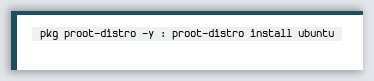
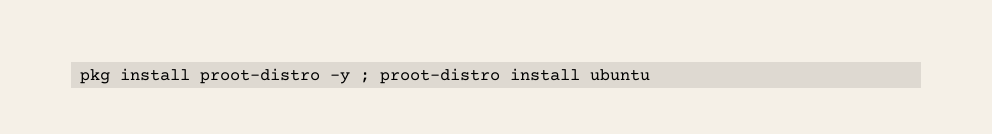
- pkg proot-distro -y : proot-distro install ubuntu
+ pkg install proot-distro -y ; proot-distro install ubuntu

